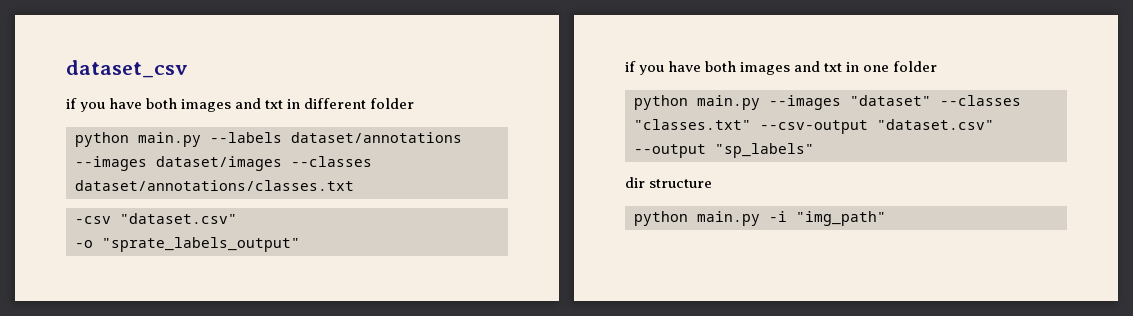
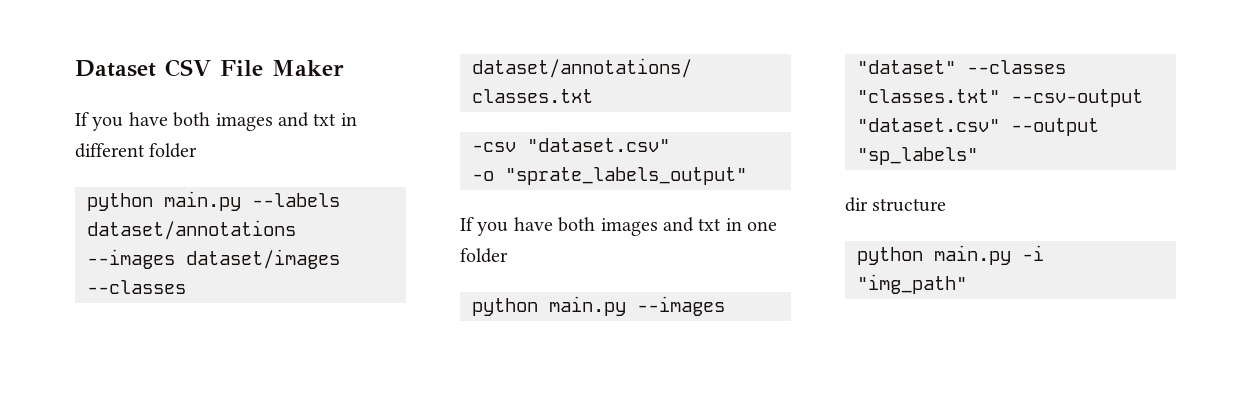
- dataset_csv
- if you have both images and txt in different folder
+ Dataset CSV File Maker
+ If you have both images and txt in different folder
- if you have both images and txt in one folder
+ If you have both images and txt in one folder

